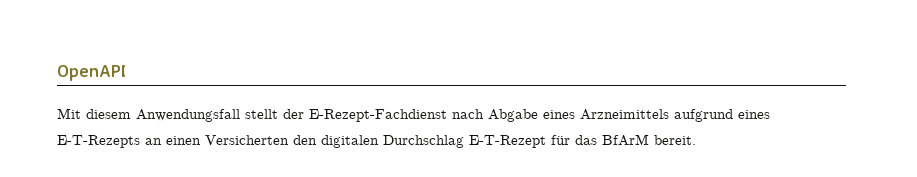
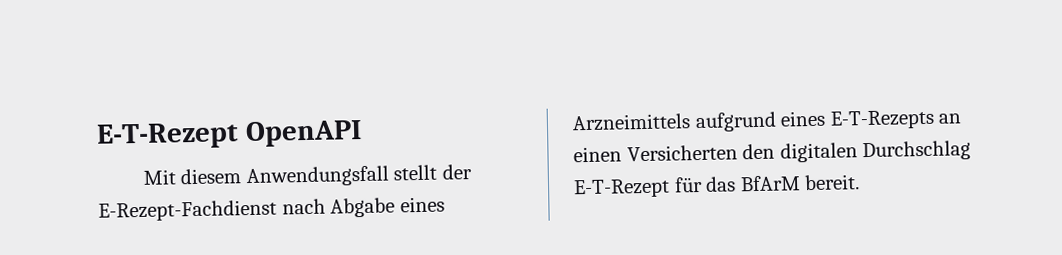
- OpenAPI
+ E-T-Rezept OpenAPI

